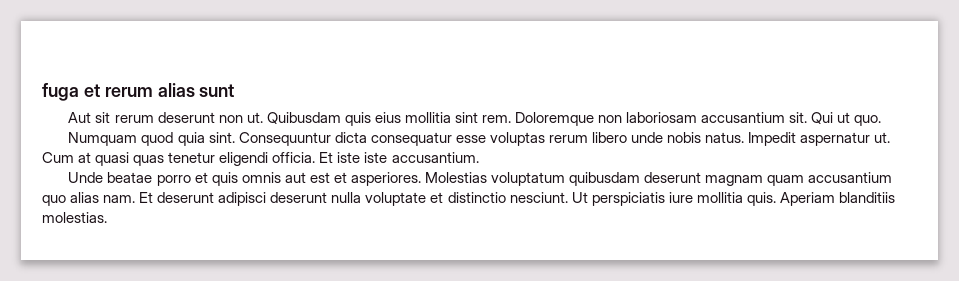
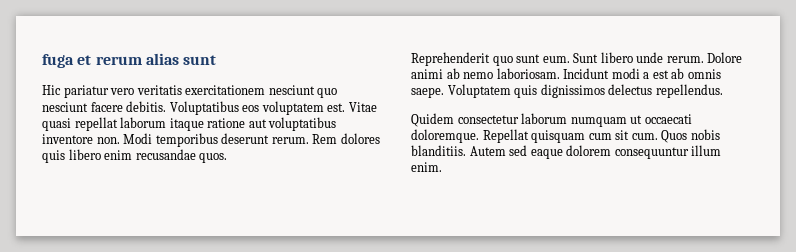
- Aut sit rerum deserunt non ut. Quibusdam quis eius mollitia sint rem. Doloremque non laboriosam accusantium sit. Qui ut quo.
- Numquam quod quia sint. Consequuntur dicta consequatur esse voluptas rerum libero unde nobis natus. Impedit aspernatur ut. Cum at quasi quas tenetur eligendi officia. Et iste iste accusantium.
- Unde beatae porro et quis omnis aut est et asperiores. Molestias voluptatum quibusdam deserunt magnam quam accusantium quo alias nam. Et deserunt adipisci deserunt nulla voluptate et distinctio nesciunt. Ut perspiciatis iure mollitia quis. Aperiam blanditiis molestias.
+ Hic pariatur vero veritatis exercitationem nesciunt quo nesciunt facere debitis. Voluptatibus eos voluptatem est. Vitae quasi repellat laborum itaque ratione aut voluptatibus inventore non. Modi temporibus deserunt rerum. Rem dolores quis libero enim recusandae quos.
+ Reprehenderit quo sunt eum. Sunt libero unde rerum. Dolore animi ab nemo laboriosam. Incidunt modi a est ab omnis saepe. Voluptatem quis dignissimos delectus repellendus.
+ Quidem consectetur laborum numquam ut occaecati doloremque. Repellat quisquam cum sit cum. Quos nobis blanditiis. Autem sed eaque dolorem consequuntur illum enim.

